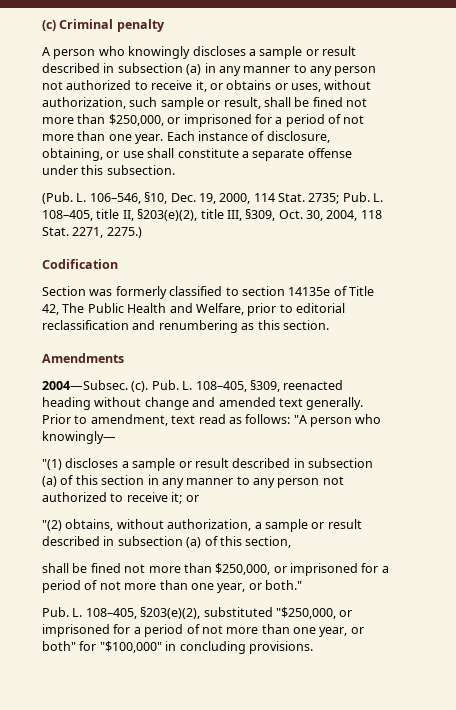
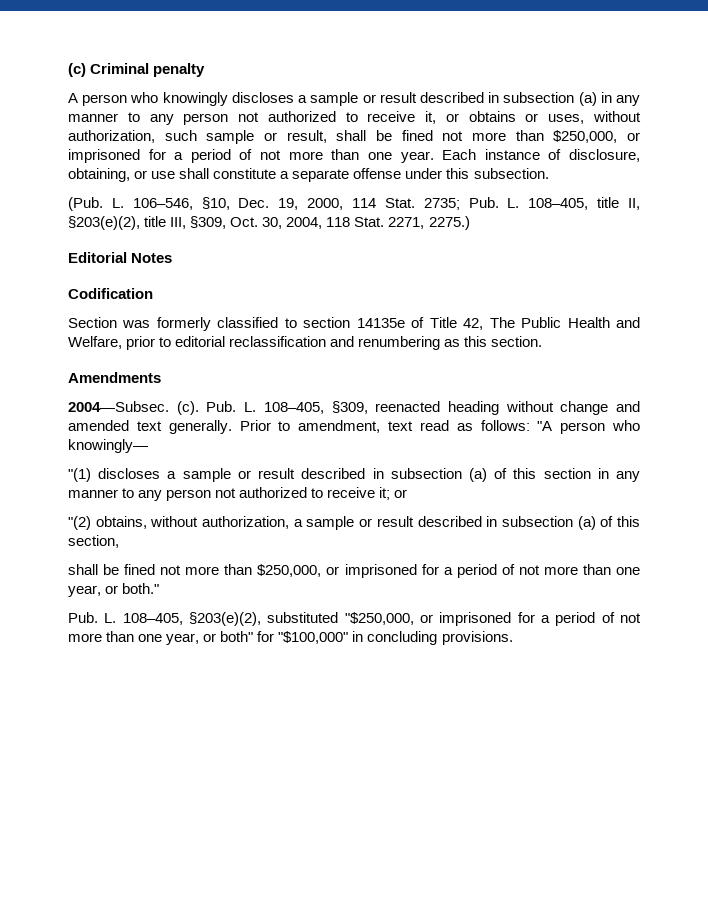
+ Editorial Notes

